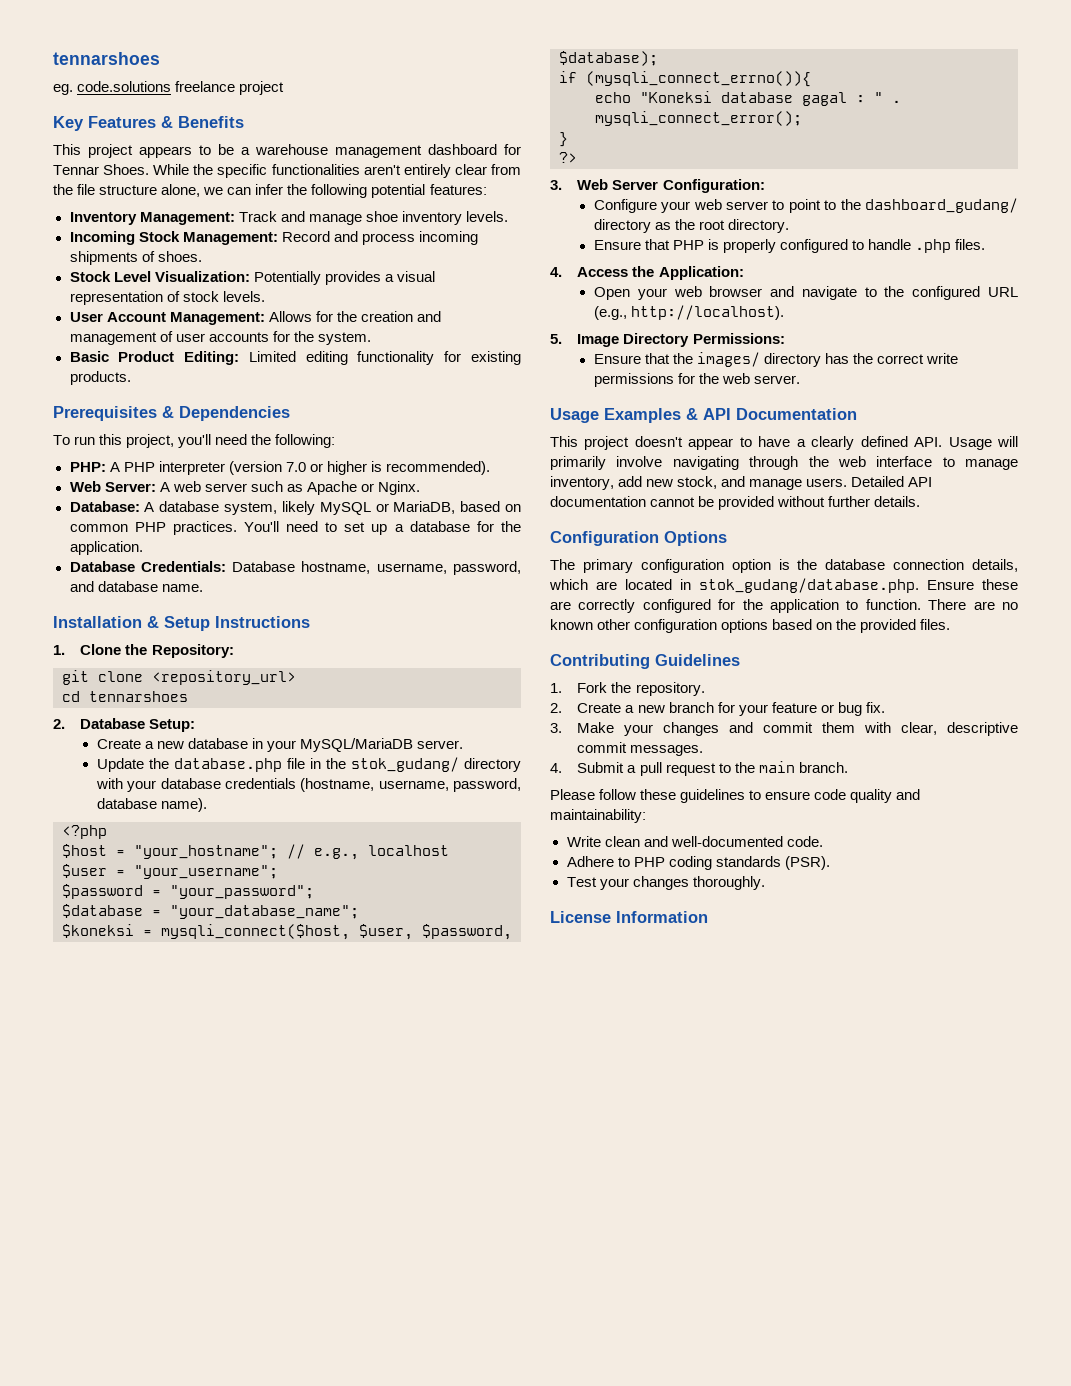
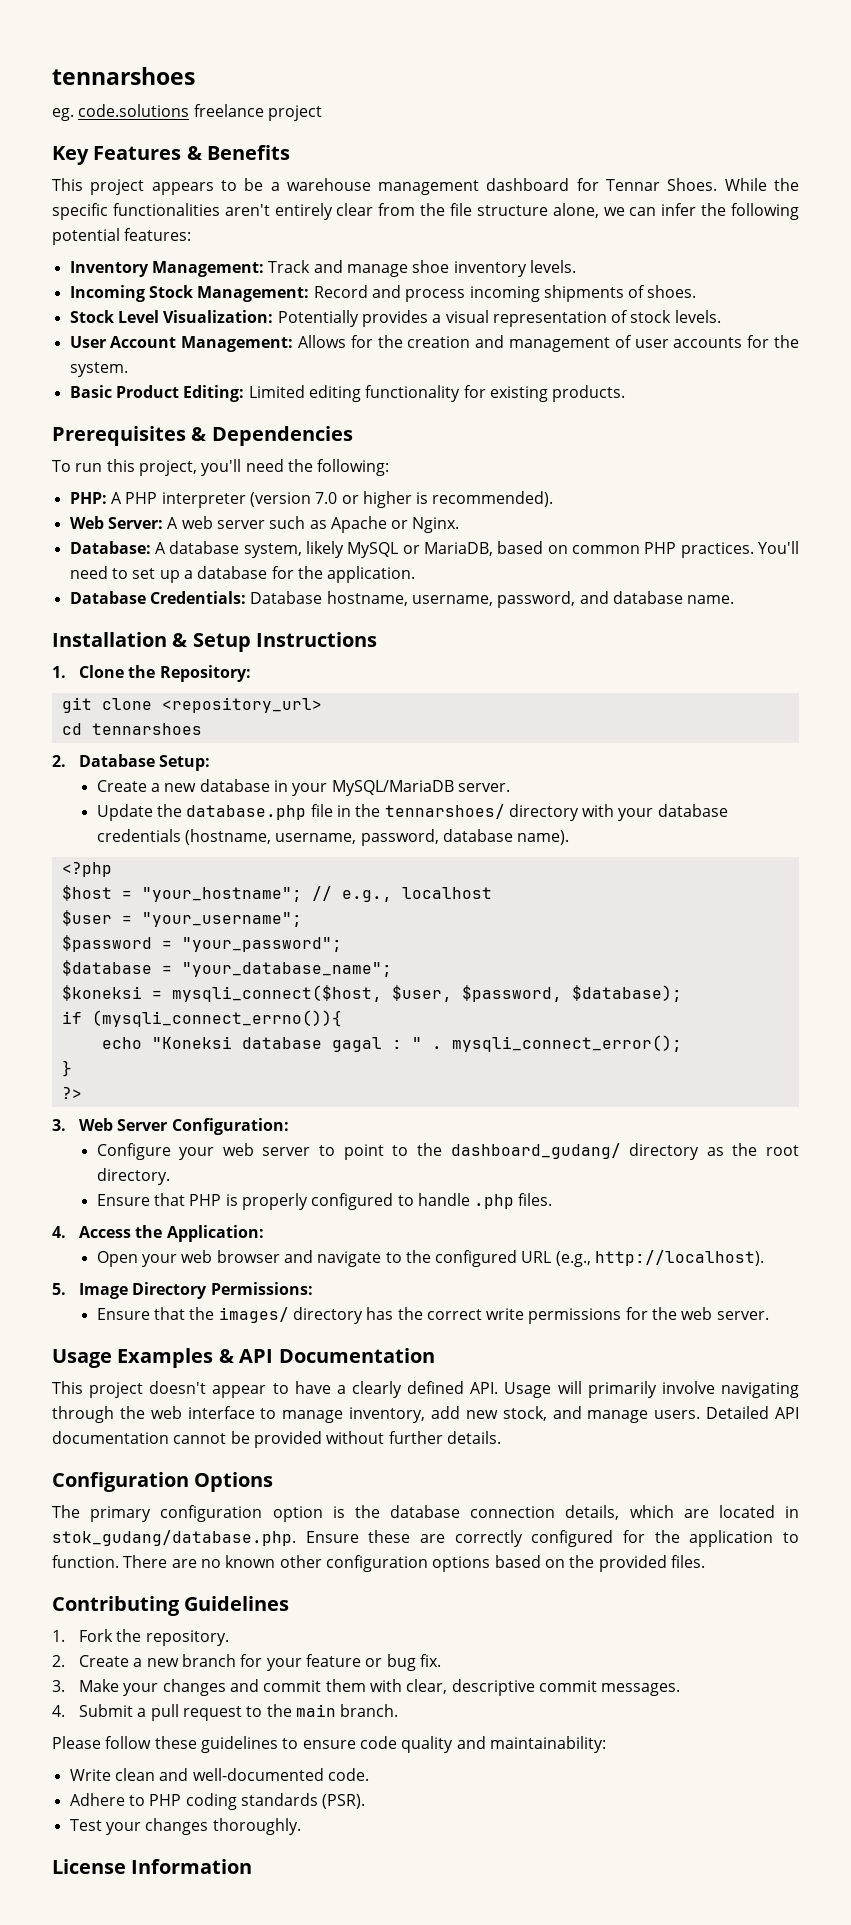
- Update the database.php file in the stok_gudang/ directory with your database credentials (hostname, username, password, database name).
+ Update the database.php file in the tennarshoes/ directory with your database credentials (hostname, username, password, database name).

